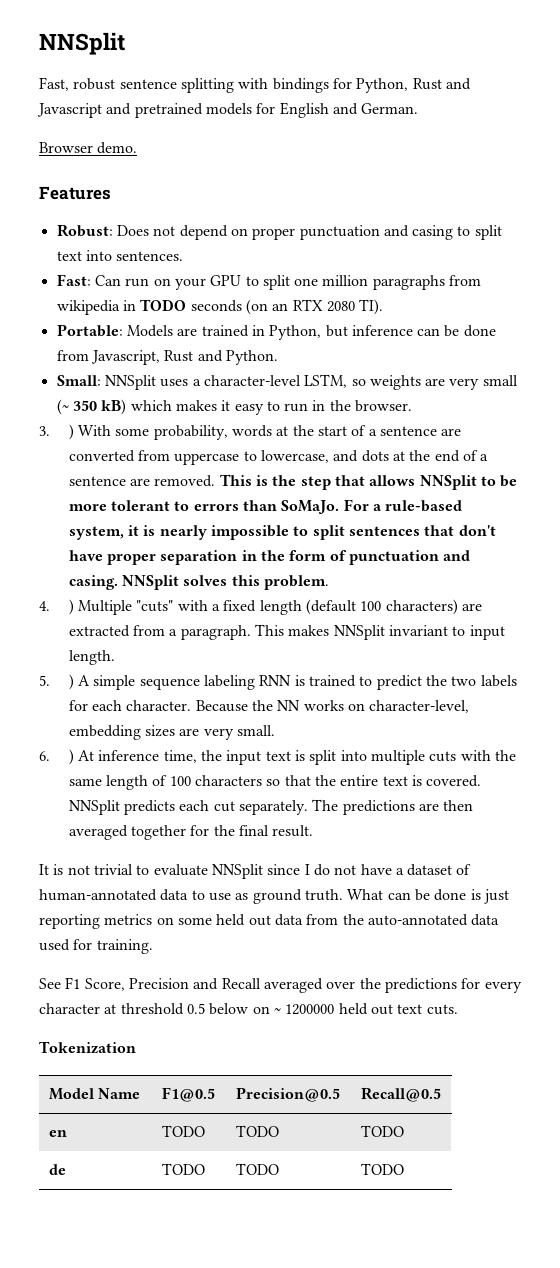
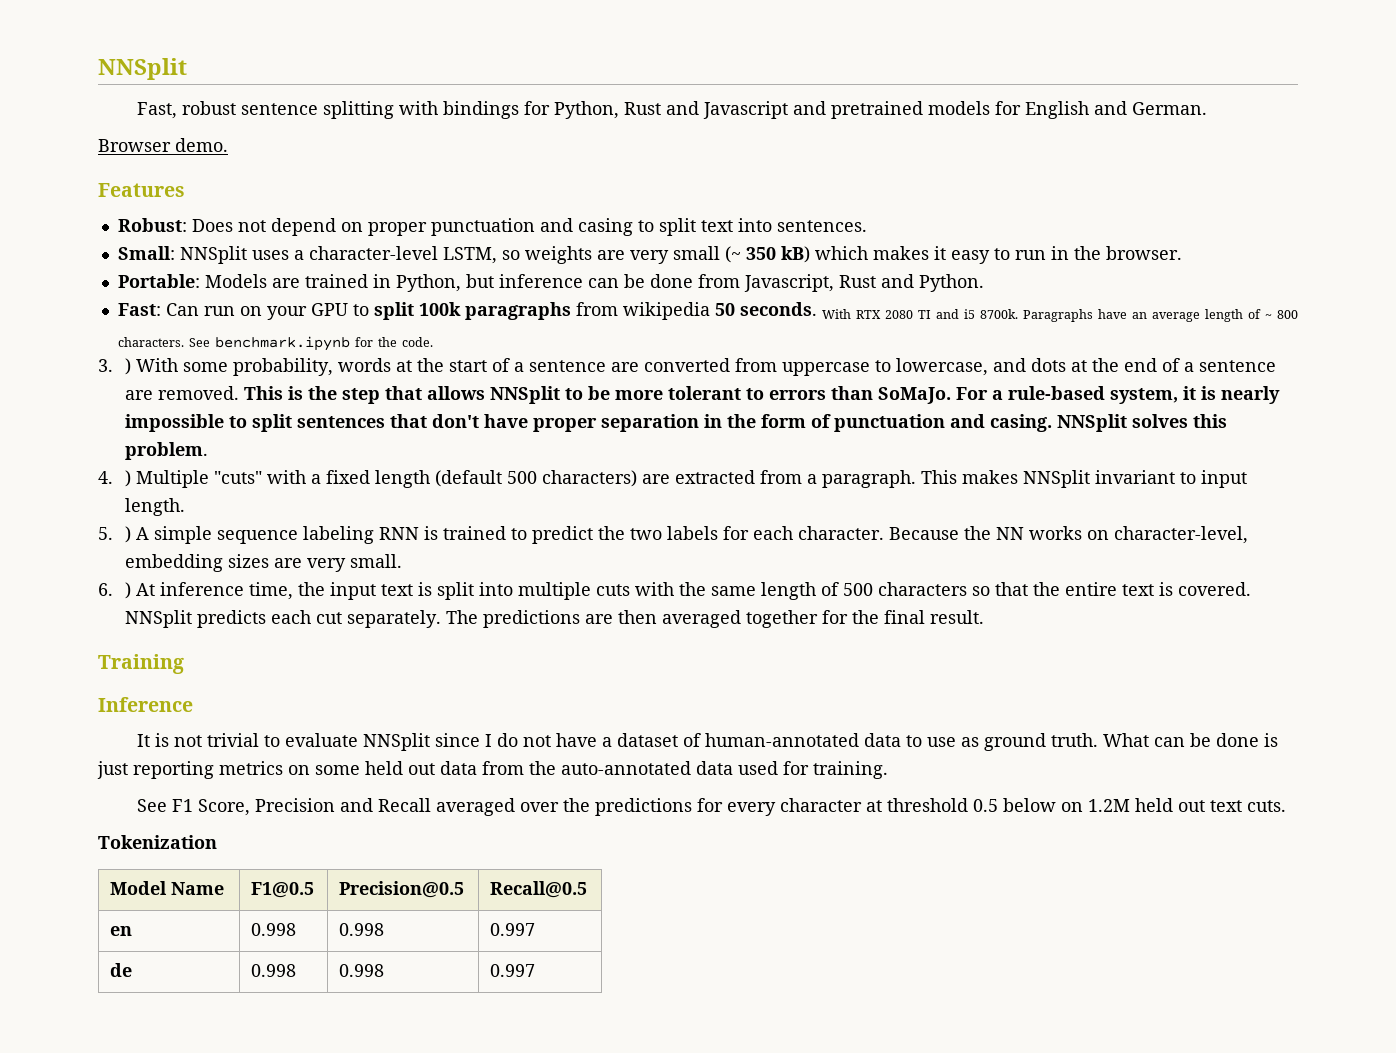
- Fast: Can run on your GPU to split one million paragraphs from wikipedia in TODO seconds (on an RTX 2080 TI).
- Portable: Models are trained in Python, but inference can be done from Javascript, Rust and Python.
+ Portable: Models are trained in Python, but inference can be done from Javascript, Rust and Python.
+ Fast: Can run on your GPU to split 100k paragraphs from wikipedia 50 seconds. With RTX 2080 TI and i5 8700k. Paragraphs have an average length of ~ 800 characters. See benchmark.ipynb for the code.
- 4. ) Multiple "cuts" with a fixed length (default 100 characters) are extracted from a paragraph.
+ 4. ) Multiple "cuts" with a fixed length (default 500 characters) are extracted from a paragraph.
- 6. ) At inference time, the input text is split into multiple cuts with the same length of 100 characters so that the entire text is covered.
+ 6. ) At inference time, the input text is split into multiple cuts with the same length of 500 characters so that the entire text is covered.
+ Training
+ Inference
- See F1 Score, Precision and Recall averaged over the predictions for every character at threshold 0.5 below on ~ 1200000 held out text cuts.
+ See F1 Score, Precision and Recall averaged over the predictions for every character at threshold 0.5 below on 1.2M held out text cuts.
- en | TODO | TODO | TODO
- de | TODO | TODO | TODO
+ en | 0.998 | 0.998 | 0.997
+ de | 0.998 | 0.998 | 0.997

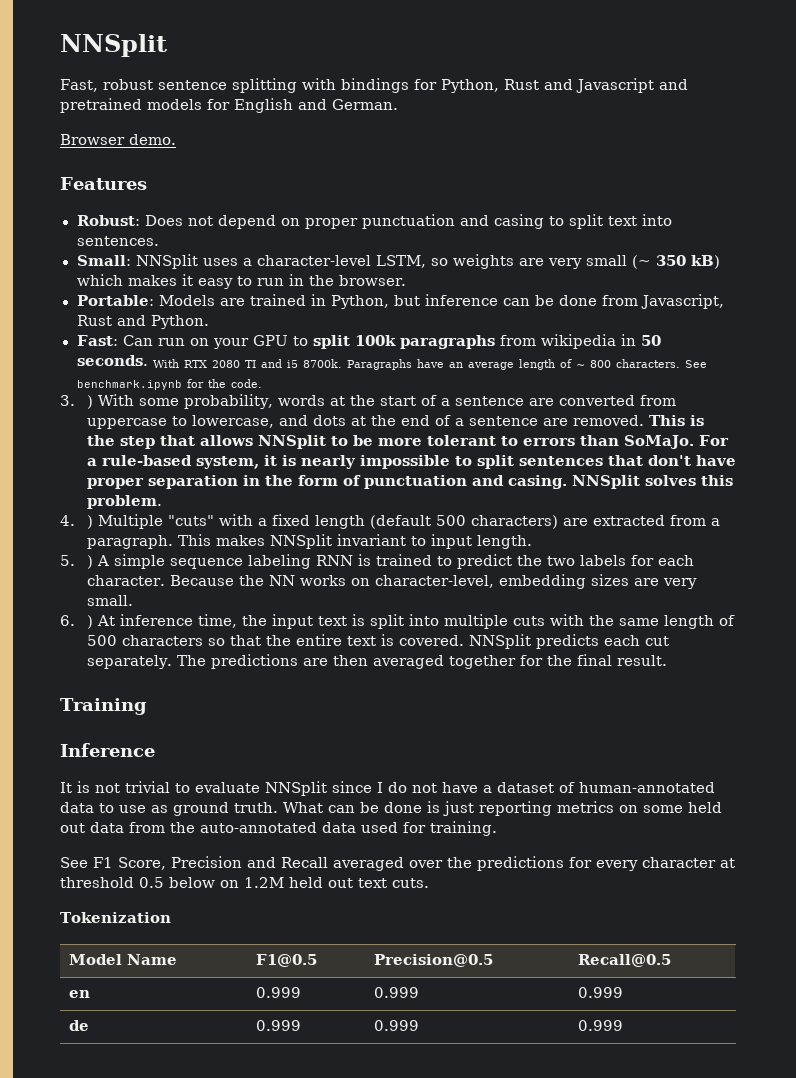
- Fast: Can run on your GPU to split 100k paragraphs from wikipedia 50 seconds.
+ Fast: Can run on your GPU to split 100k paragraphs from wikipedia in 50 seconds.
- en | 0.998 | 0.998 | 0.997
- de | 0.998 | 0.998 | 0.997
+ en | 0.999 | 0.999 | 0.999
+ de | 0.999 | 0.999 | 0.999

